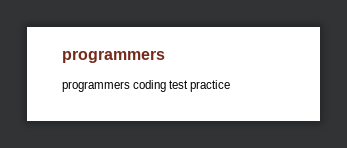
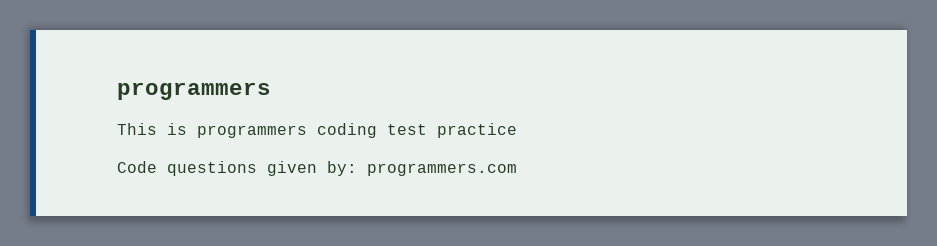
- programmers coding test practice
+ This is programmers coding test practice
+ Code questions given by: programmers.com

